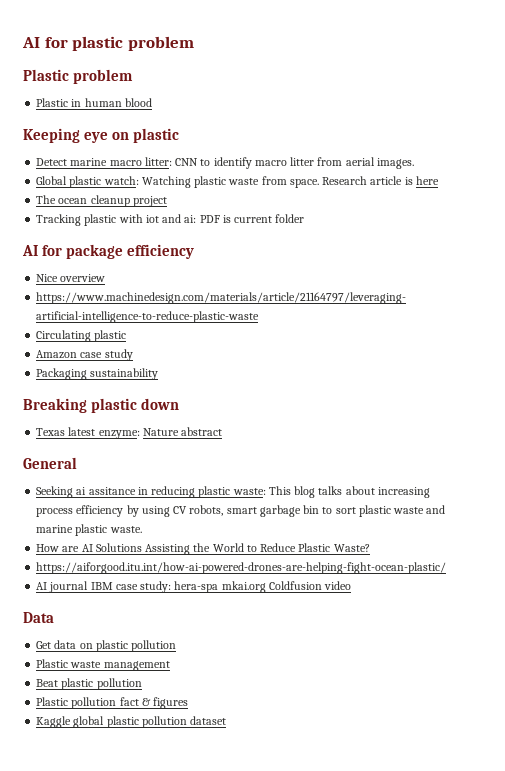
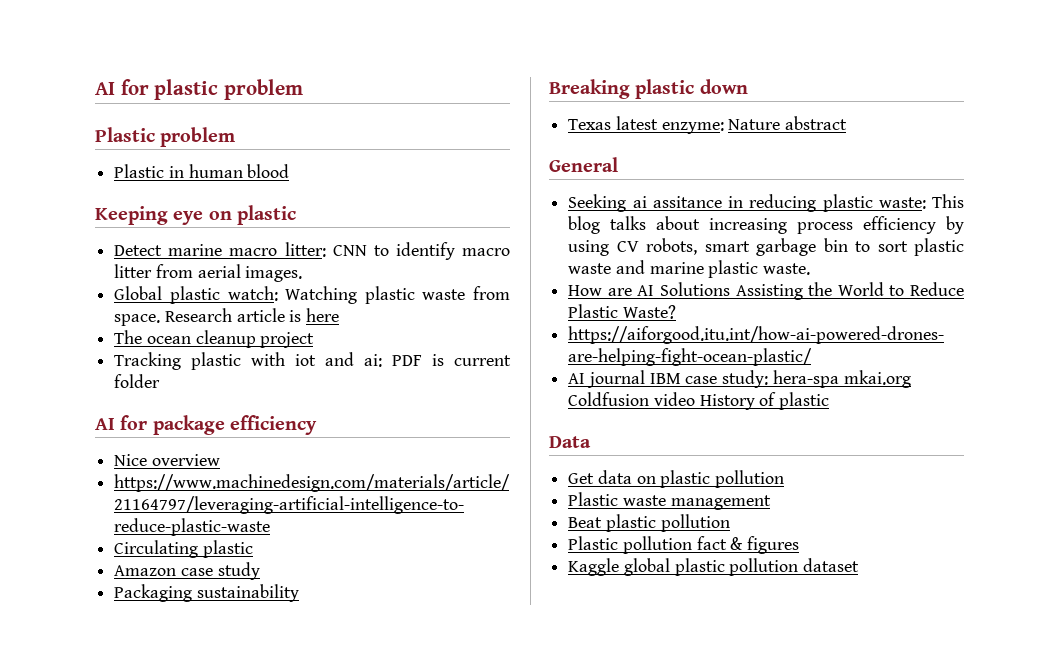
- AI journal IBM case study: hera-spa mkai.org Coldfusion video
+ AI journal IBM case study: hera-spa mkai.org Coldfusion video History of plastic

